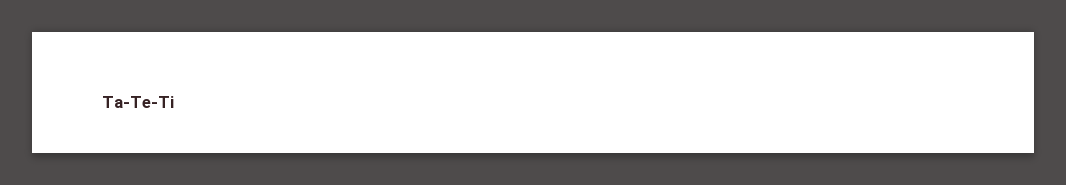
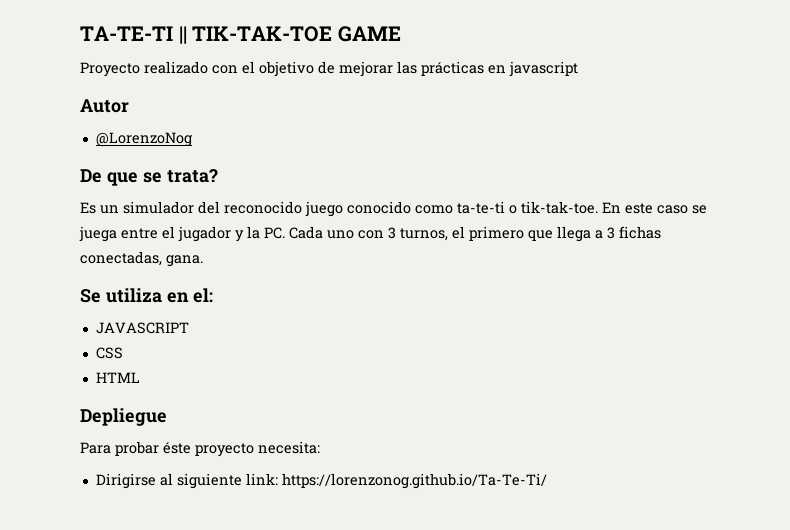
- Ta-Te-Ti
+ TA-TE-TI || TIK-TAK-TOE GAME
+ Proyecto realizado con el objetivo de mejorar las prácticas en javascript
+ Autor
+ @LorenzoNog
+ De que se trata?
+ Es un simulador del reconocido juego conocido como ta-te-ti o tik-tak-toe. En este caso se juega entre el jugador y la PC. Cada uno con 3 turnos, el primero que llega a 3 fichas conectadas, gana.
+ Se utiliza en el:
+ JAVASCRIPT
+ CSS
+ HTML
+ Depliegue
+ Para probar éste proyecto necesita:
+ Dirigirse al siguiente link: https://lorenzonog.github.io/Ta-Te-Ti/

